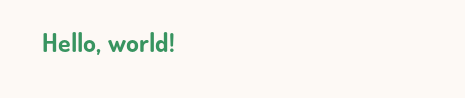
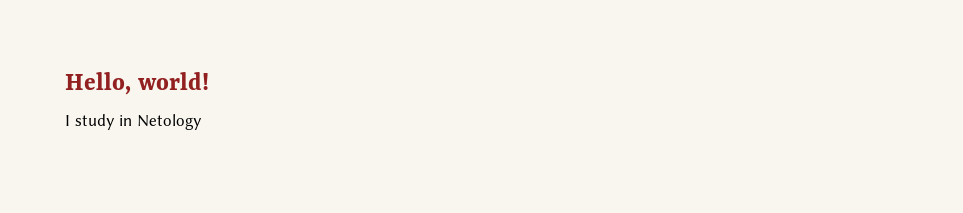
+ I study in Netology

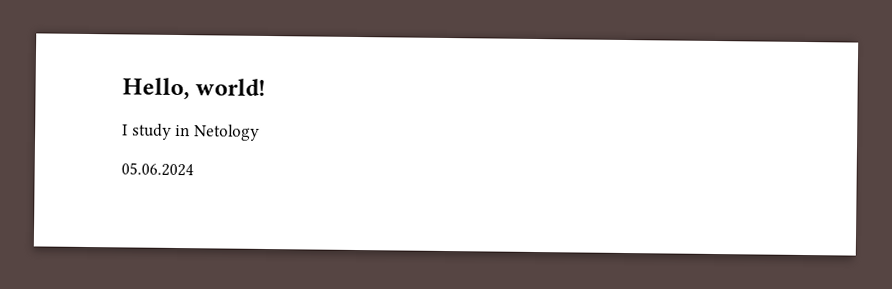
+ 05.06.2024

